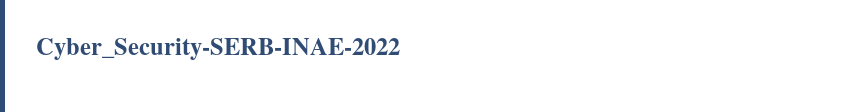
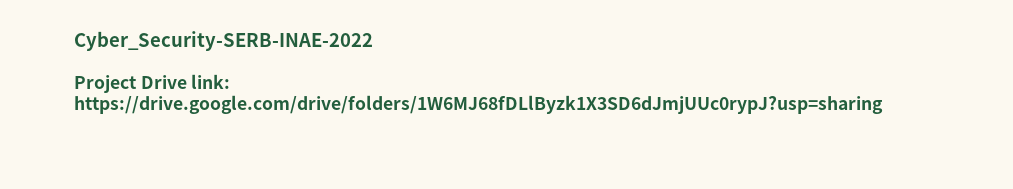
+ Project Drive link: https://drive.google.com/drive/folders/1W6MJ68fDLlByzk1X3SD6dJmjUUc0rypJ?usp=sharing

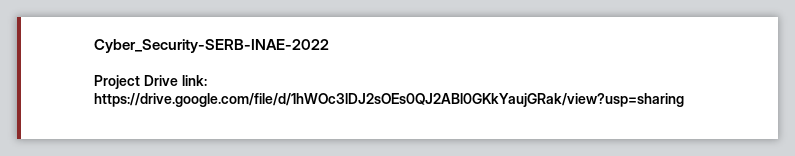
- Project Drive link: https://drive.google.com/drive/folders/1W6MJ68fDLlByzk1X3SD6dJmjUUc0rypJ?usp=sharing
+ Project Drive link: https://drive.google.com/file/d/1hWOc3lDJ2sOEs0QJ2ABl0GKkYaujGRak/view?usp=sharing

